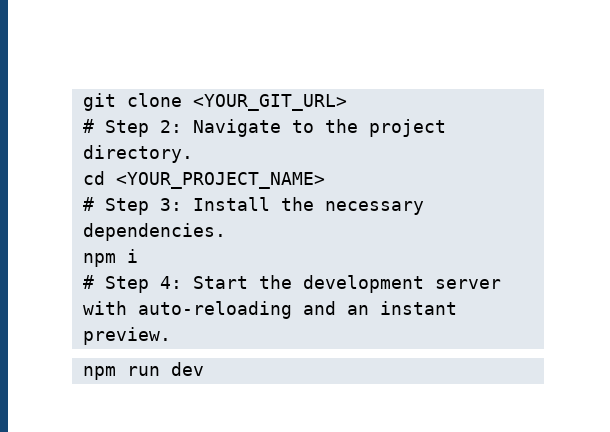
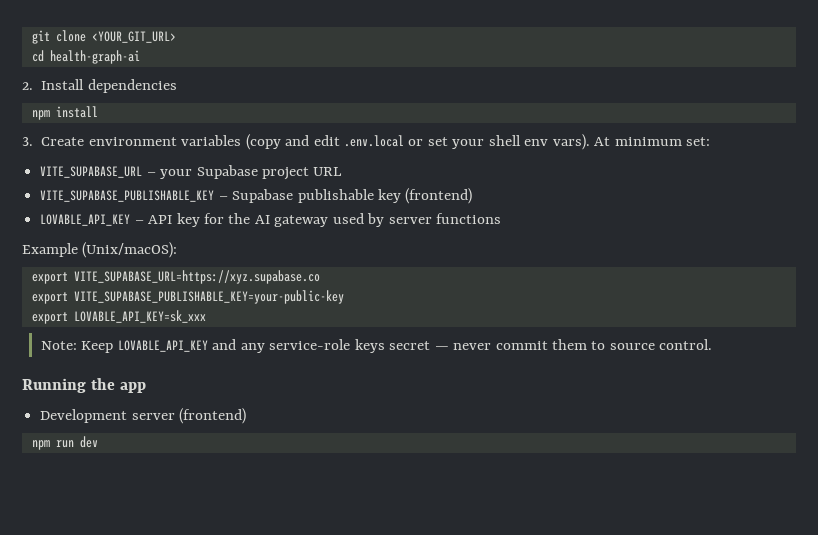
- # Step 2: Navigate to the project directory.
- cd <YOUR_PROJECT_NAME>
- # Step 3: Install the necessary dependencies.
- npm i
- # Step 4: Start the development server with auto-reloading and an instant preview.
+ cd health-graph-ai
+ 2. Install dependencies
+ npm install
+ 3. Create environment variables (copy and edit .env.local or set your shell env vars). At minimum set:
+ VITE_SUPABASE_URL – your Supabase project URL
+ VITE_SUPABASE_PUBLISHABLE_KEY – Supabase publishable key (frontend)
+ LOVABLE_API_KEY – API key for the AI gateway used by server functions
+ Example (Unix/macOS):
+ export VITE_SUPABASE_URL=https://xyz.supabase.co
+ export VITE_SUPABASE_PUBLISHABLE_KEY=your-public-key
+ export LOVABLE_API_KEY=sk_xxx
+ Note: Keep LOVABLE_API_KEY and any service-role keys secret — never commit them to source control.
+ Running the app
+ Development server (frontend)

